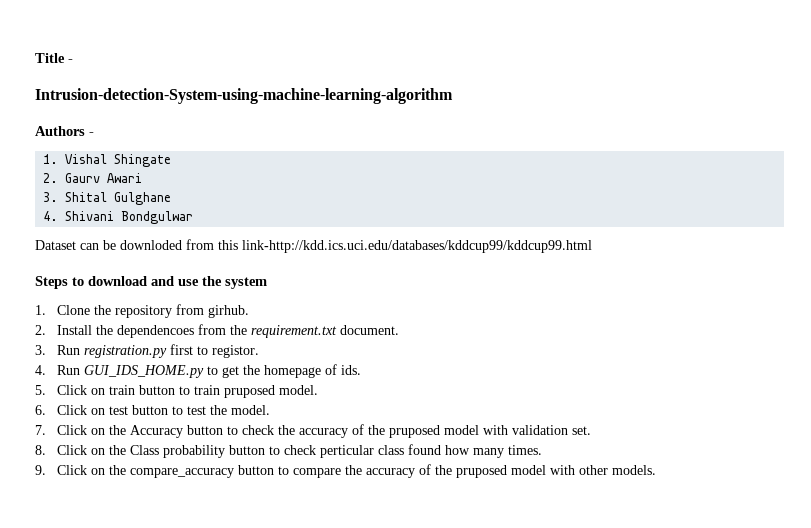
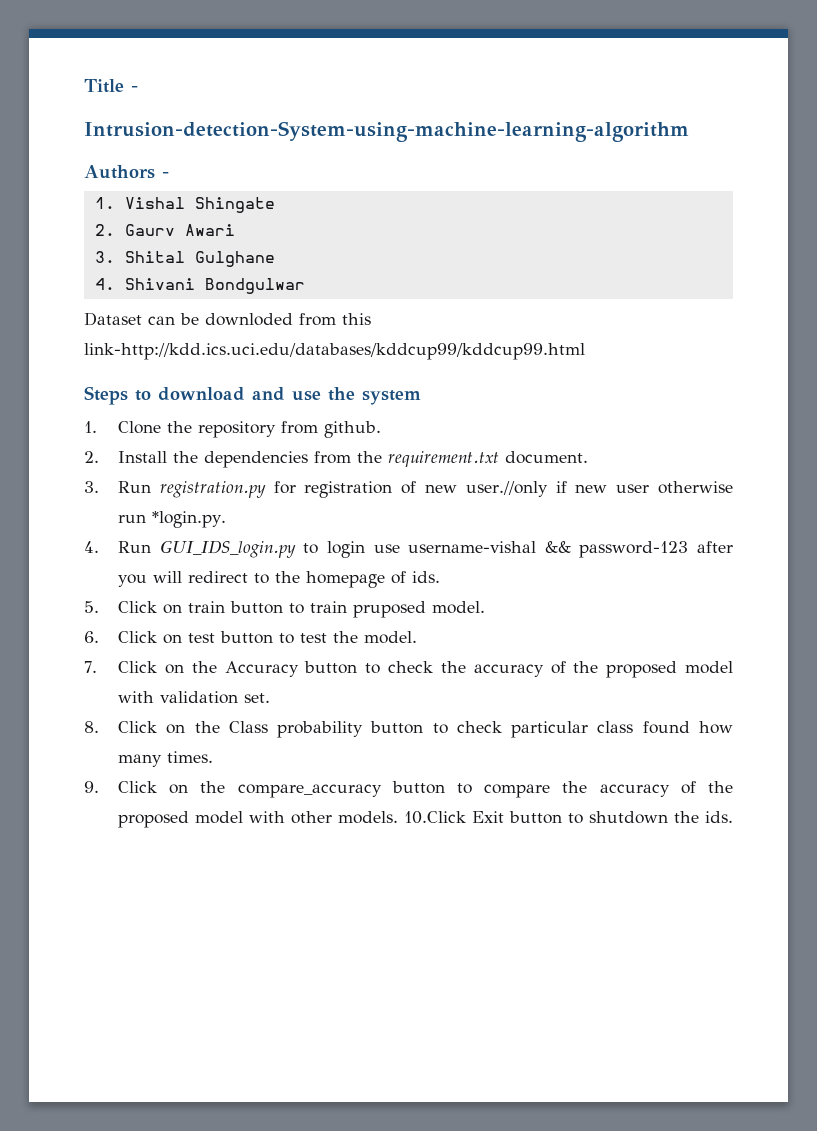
- 1. Clone the repository from girhub.
+ 1. Clone the repository from github.
- 2. Install the dependencoes from the requirement.txt document.
+ 2. Install the dependencies from the requirement.txt document.
- 3. Run registration.py first to registor.
- 4. Run GUI_IDS_HOME.py to get the homepage of ids.
+ 3. Run registration.py for registration of new user.//only if new user otherwise run *login.py.
+ 4. Run GUI_IDS_login.py to login use username-vishal && password-123 after you will redirect to the homepage of ids.
- 7. Click on the Accuracy button to check the accuracy of the pruposed model with validation set.
+ 7. Click on the Accuracy button to check the accuracy of the proposed model with validation set.
- 8. Click on the Class probability button to check perticular class found how many times.
+ 8. Click on the Class probability button to check particular class found how many times.
- 9. Click on the compare_accuracy button to compare the accuracy of the pruposed model with other models.
+ 9. Click on the compare_accuracy button to compare the accuracy of the proposed model with other models.
+ 10.Click Exit button to shutdown the ids.

